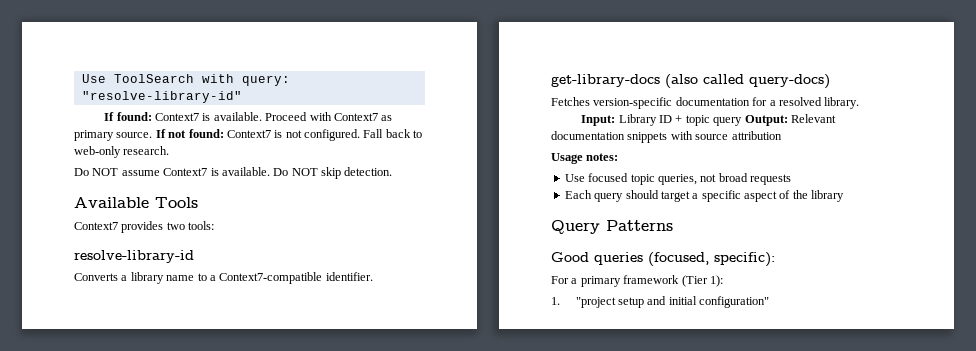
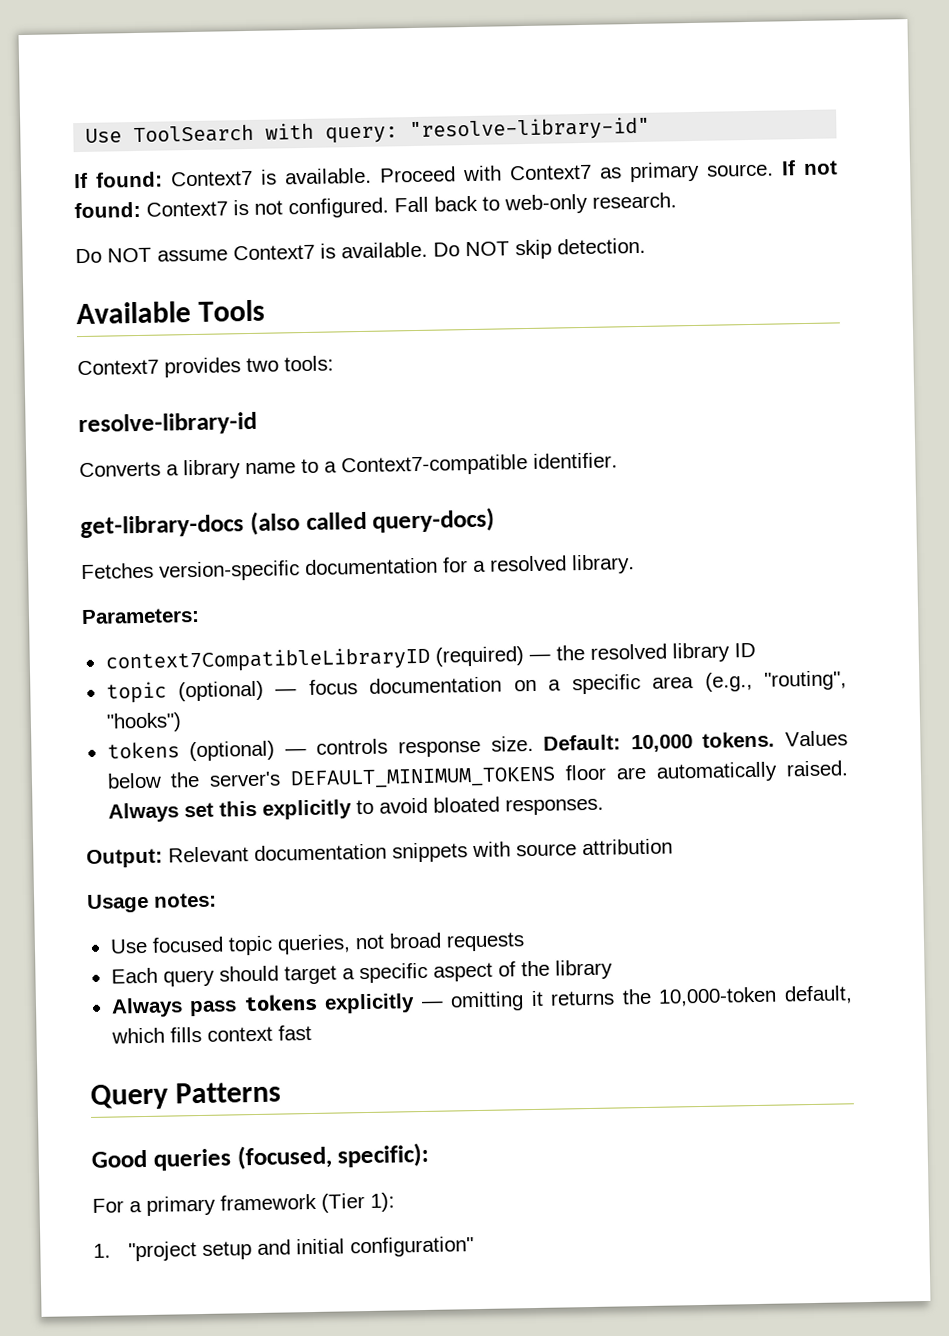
- Input: Library ID + topic query Output: Relevant documentation snippets with source attribution
+ Parameters:
+ context7CompatibleLibraryID (required) — the resolved library ID
+ topic (optional) — focus documentation on a specific area (e.g., "routing", "hooks")
+ tokens (optional) — controls response size. Default: 10,000 tokens. Values below the server's DEFAULT_MINIMUM_TOKENS floor are automatically raised. Always set this explicitly to avoid bloated responses.
+ Output: Relevant documentation snippets with source attribution
+ Always pass tokens explicitly — omitting it returns the 10,000-token default, which fills context fast

